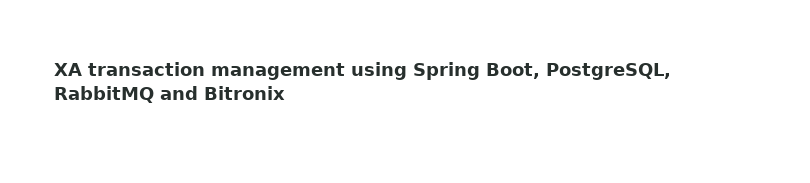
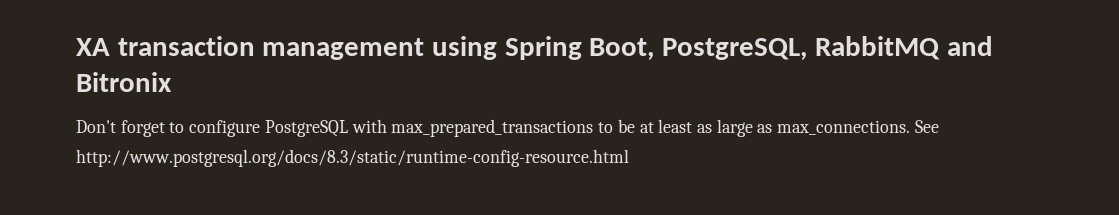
+ Don't forget to configure PostgreSQL with max_prepared_transactions to be at least as large as max_connections. See http://www.postgresql.org/docs/8.3/static/runtime-config-resource.html

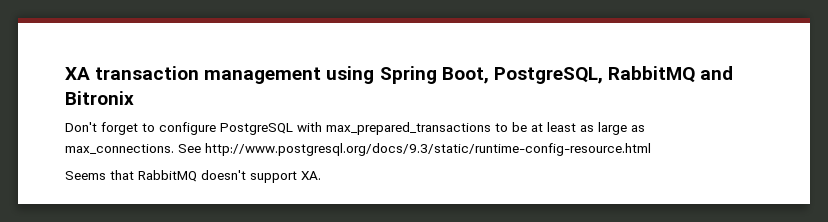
- See http://www.postgresql.org/docs/8.3/static/runtime-config-resource.html
+ See http://www.postgresql.org/docs/9.3/static/runtime-config-resource.html
+ Seems that RabbitMQ doesn't support XA.

